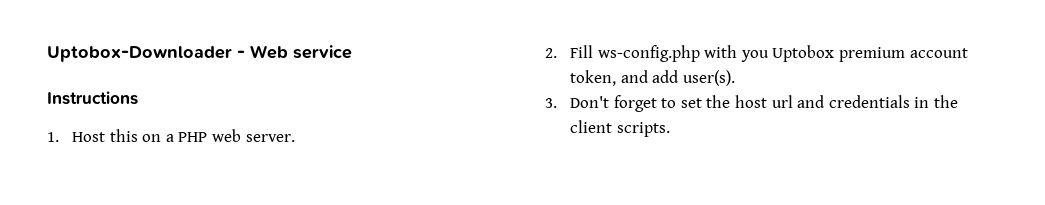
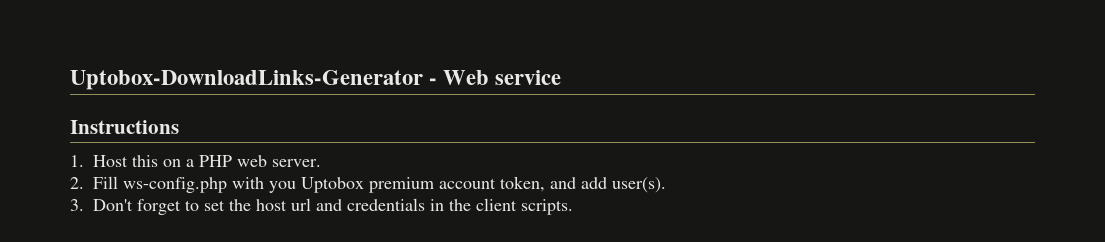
- Uptobox-Downloader - Web service
+ Uptobox-DownloadLinks-Generator - Web service

